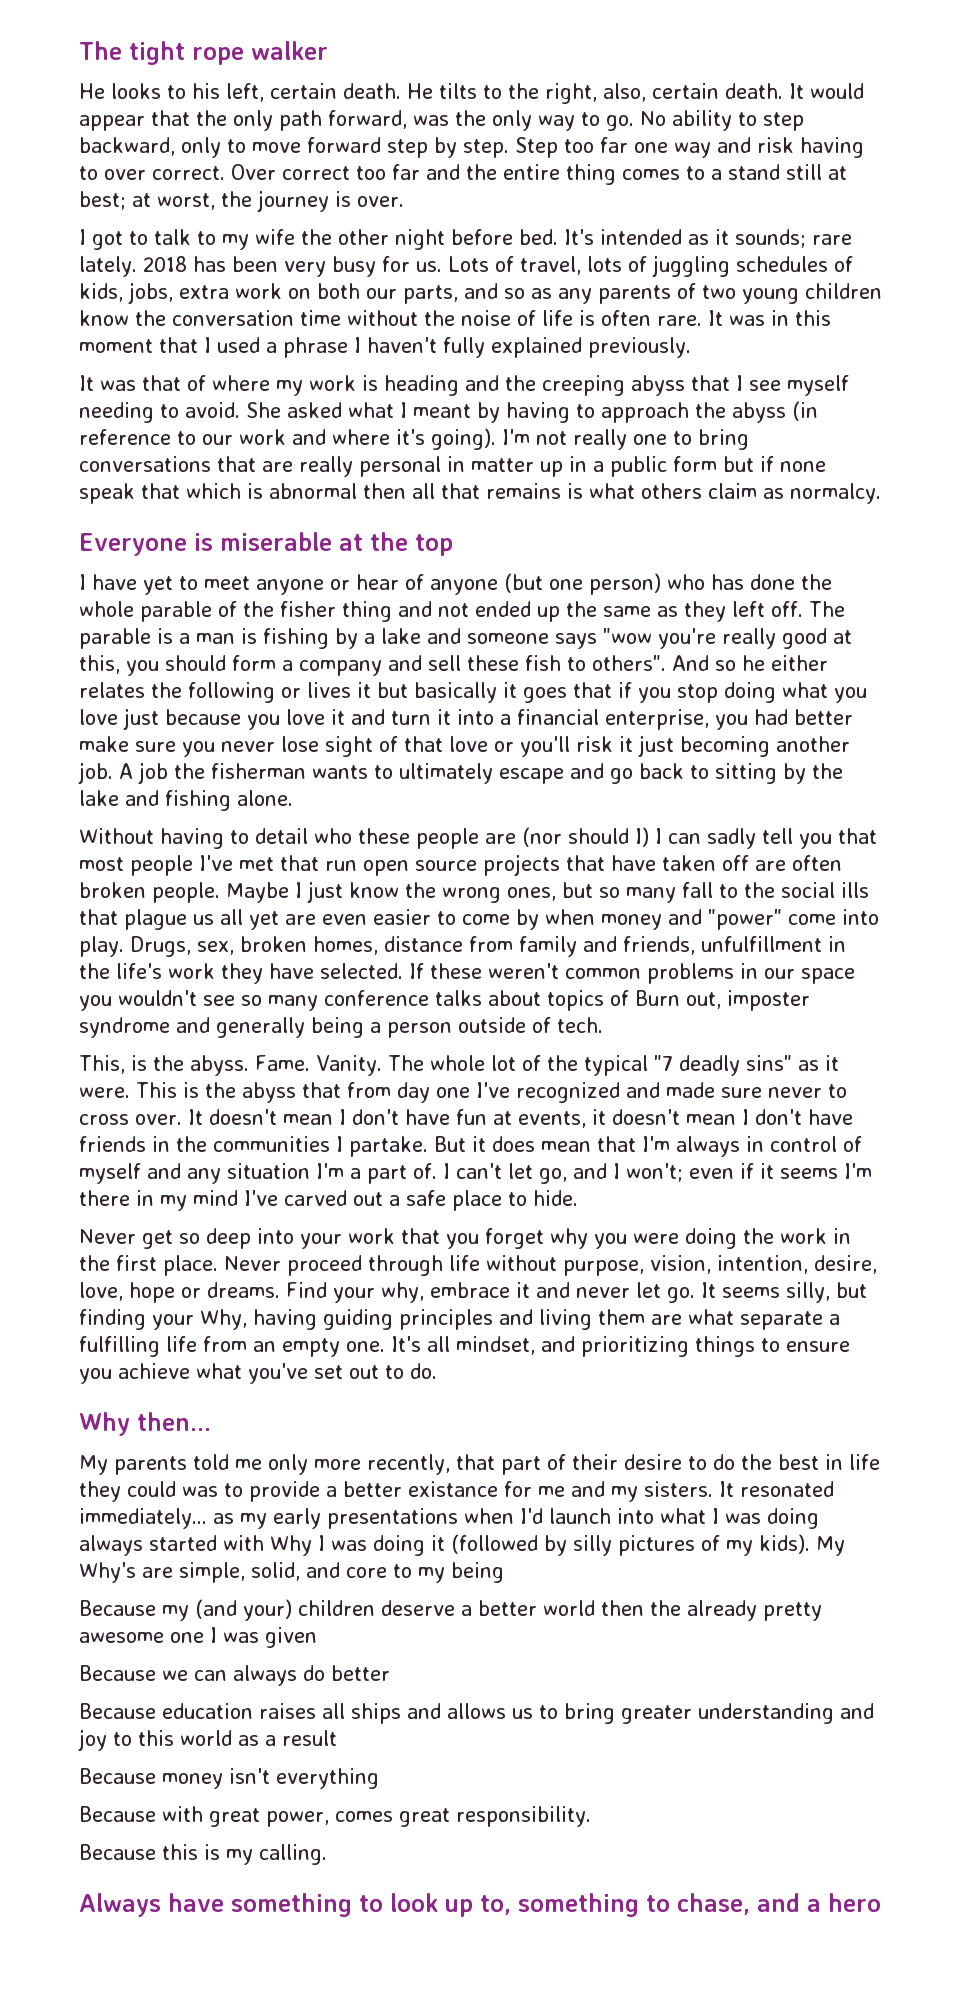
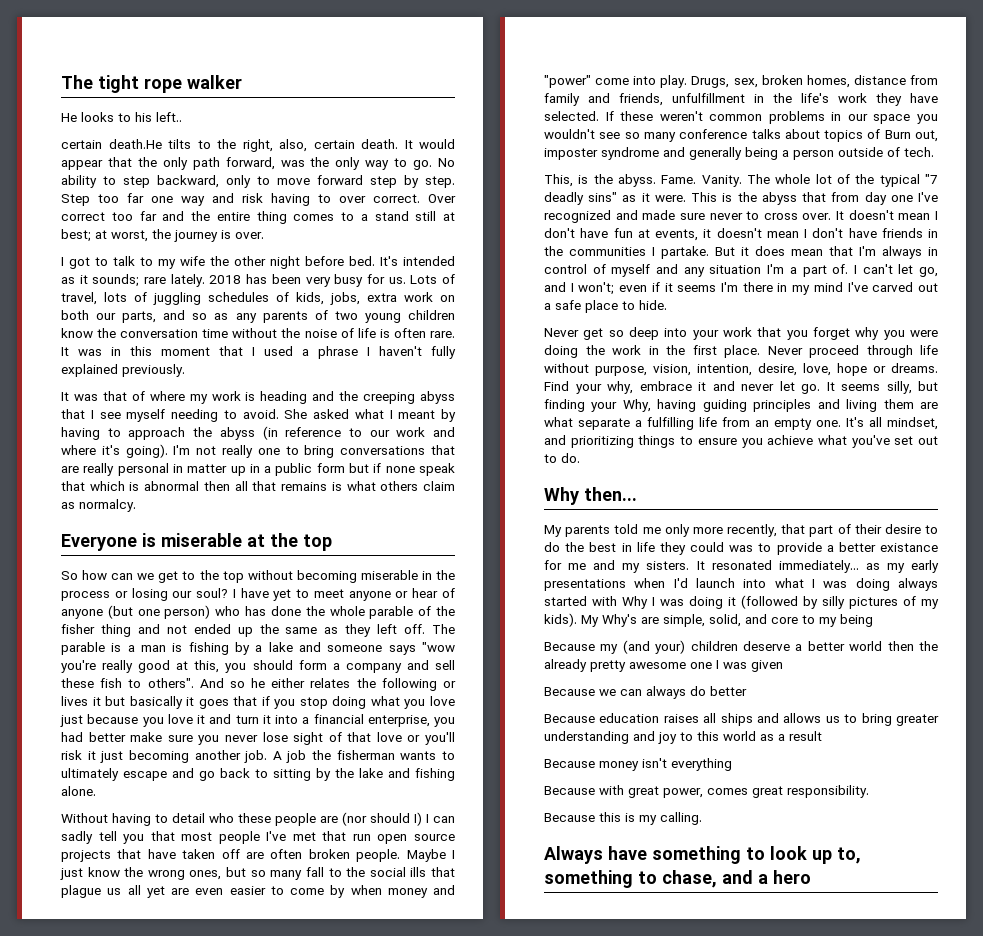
- He looks to his left, certain death. He tilts to the right, also, certain death.
+ He looks to his left..
+ certain death.He tilts to the right, also, certain death.
+ So how can we get to the top without becoming miserable in the process or losing our soul?

